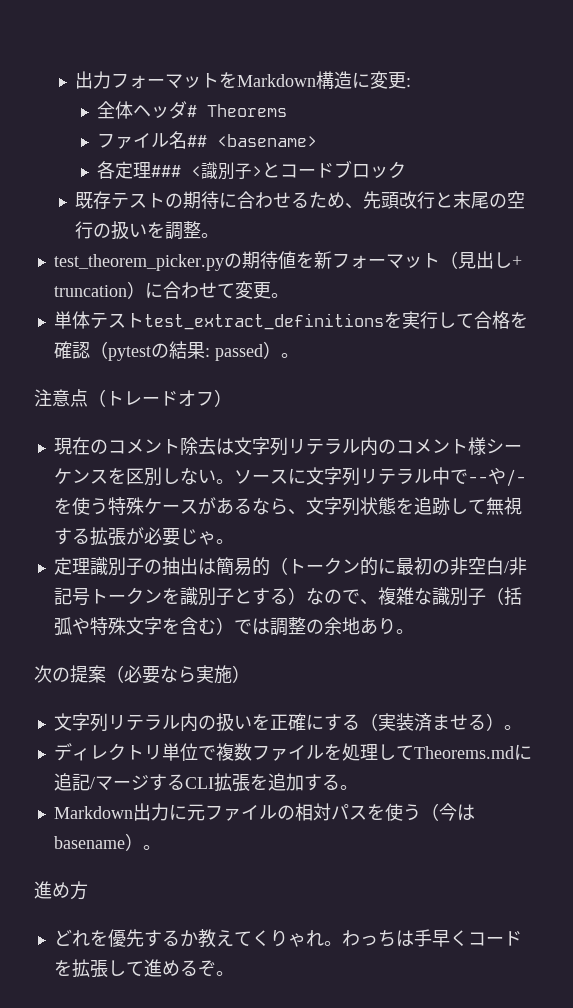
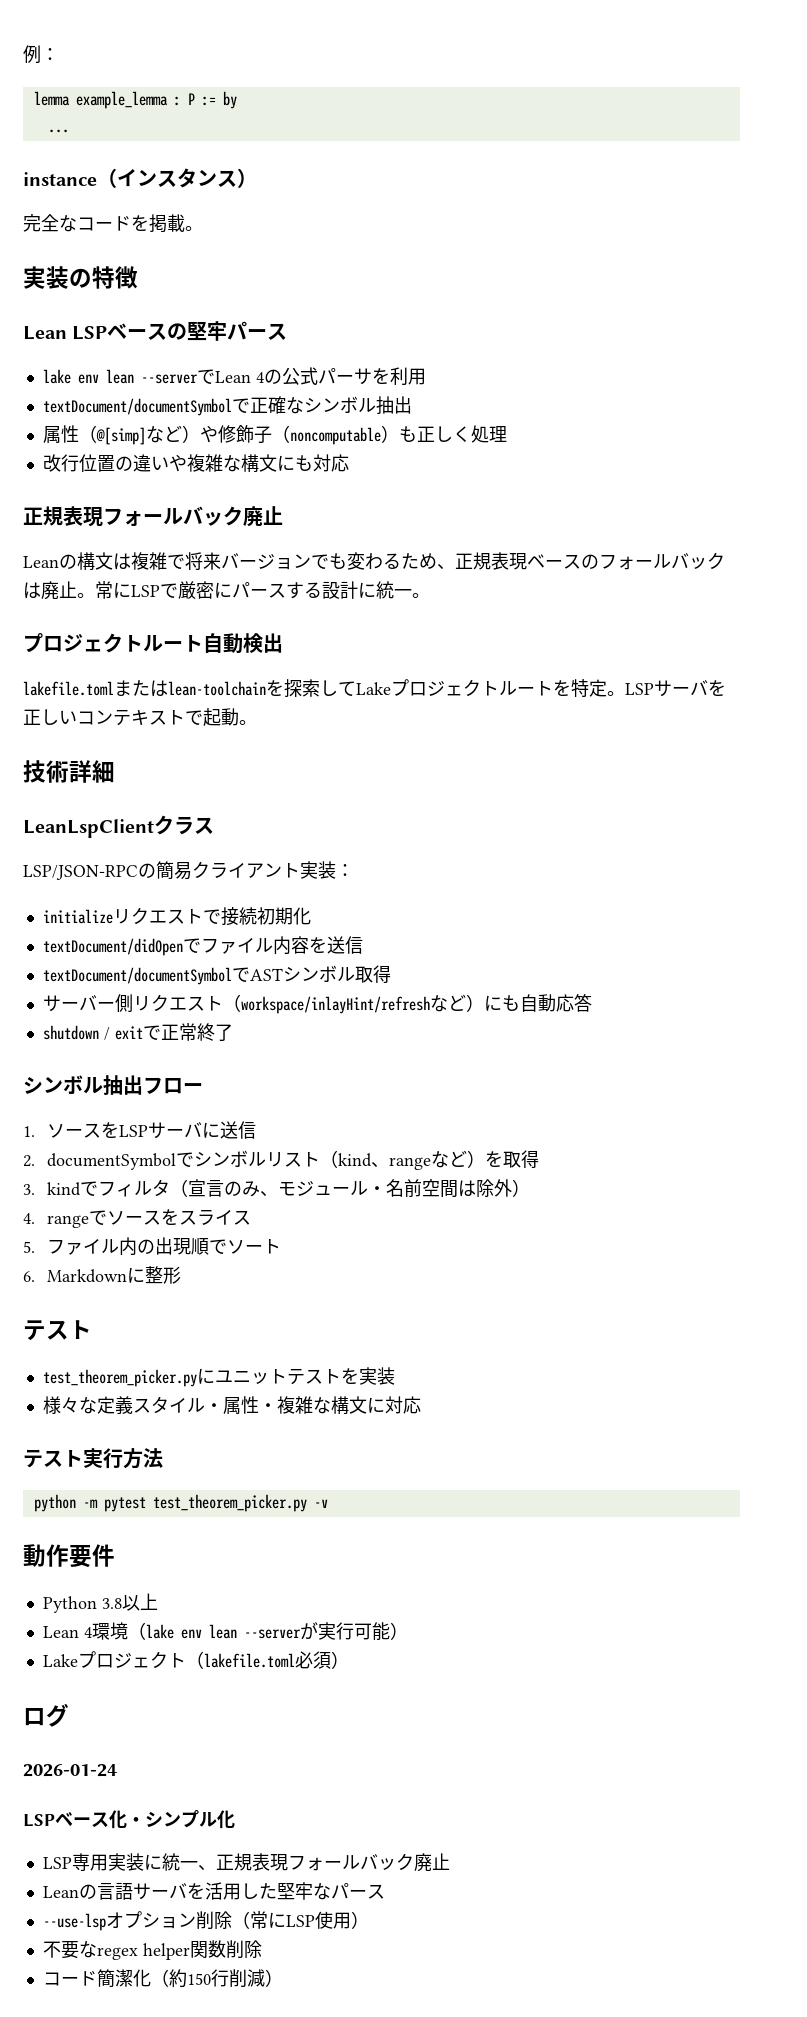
- 出力フォーマットをMarkdown構造に変更:
- 全体ヘッダ# Theorems
- ファイル名## <basename>
- 各定理### <識別子>とコードブロック
- 既存テストの期待に合わせるため、先頭改行と末尾の空行の扱いを調整。
- test_theorem_picker.pyの期待値を新フォーマット（見出し+ truncation）に合わせて変更。
- 単体テストtest_extract_definitionsを実行して合格を確認（pytestの結果: passed）。
- 注意点（トレードオフ）
- 現在のコメント除去は文字列リテラル内のコメント様シーケンスを区別しない。ソースに文字列リテラル中で--や/-を使う特殊ケースがあるなら、文字列状態を追跡して無視する拡張が必要じゃ。
- 定理識別子の抽出は簡易的（トークン的に最初の非空白/非記号トークンを識別子とする）なので、複雑な識別子（括弧や特殊文字を含む）では調整の余地あり。
- 次の提案（必要なら実施）
- 文字列リテラル内の扱いを正確にする（実装済ませる）。
- ディレクトリ単位で複数ファイルを処理してTheorems.mdに追記/マージするCLI拡張を追加する。
- Markdown出力に元ファイルの相対パスを使う（今はbasename）。
- 進め方
- どれを優先するか教えてくりゃれ。わっちは手早くコードを拡張して進めるぞ。
+ 例：
+ lemma example_lemma : P := by
+ ...
+ instance（インスタンス）
+ 完全なコードを掲載。
+ 実装の特徴
+ Lean LSPベースの堅牢パース
+ lake env lean --serverでLean 4の公式パーサを利用
+ textDocument/documentSymbolで正確なシンボル抽出
+ 属性（@[simp]など）や修飾子（noncomputable）も正しく処理
+ 改行位置の違いや複雑な構文にも対応
+ 正規表現フォールバック廃止
+ Leanの構文は複雑で将来バージョンでも変わるため、正規表現ベースのフォールバックは廃止。常にLSPで厳密にパースする設計に統一。
+ プロジェクトルート自動検出
+ lakefile.tomlまたはlean-toolchainを探索してLakeプロジェクトルートを特定。LSPサーバを正しいコンテキストで起動。
+ 技術詳細
+ LeanLspClientクラス
+ LSP/JSON-RPCの簡易クライアント実装：
+ initializeリクエストで接続初期化
+ textDocument/didOpenでファイル内容を送信
+ textDocument/documentSymbolでASTシンボル取得
+ サーバー側リクエスト（workspace/inlayHint/refreshなど）にも自動応答
+ shutdown / exitで正常終了
+ シンボル抽出フロー
+ 1.ソースをLSPサーバに送信
+ 2. documentSymbolでシンボルリスト（kind、rangeなど）を取得
+ 3. kindでフィルタ（宣言のみ、モジュール・名前空間は除外）
+ 4. rangeでソースをスライス
+ 5.ファイル内の出現順でソート
+ 6. Markdownに整形
+ テスト
+ test_theorem_picker.pyにユニットテストを実装
+ 様々な定義スタイル・属性・複雑な構文に対応
+ テスト実行方法
+ python -m pytest test_theorem_picker.py -v
+ 動作要件
+ Python 3.8以上
+ Lean 4環境（lake env lean --serverが実行可能）
+ Lakeプロジェクト（lakefile.toml必須）
+ ログ
+ 2026-01-24
+ LSPベース化・シンプル化
+ LSP専用実装に統一、正規表現フォールバック廃止
+ Leanの言語サーバを活用した堅牢なパース
+ --use-lspオプション削除（常にLSP使用）
+ 不要なregex helper関数削除
+ コード簡潔化（約150行削減）

